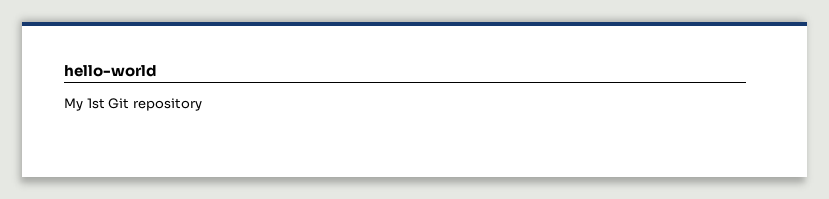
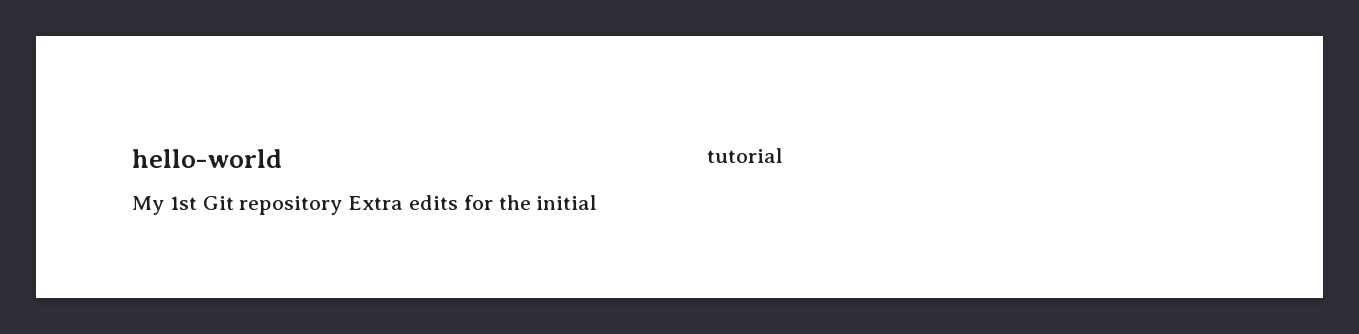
- My 1st Git repository
+ My 1st Git repository Extra edits for the initial tutorial

